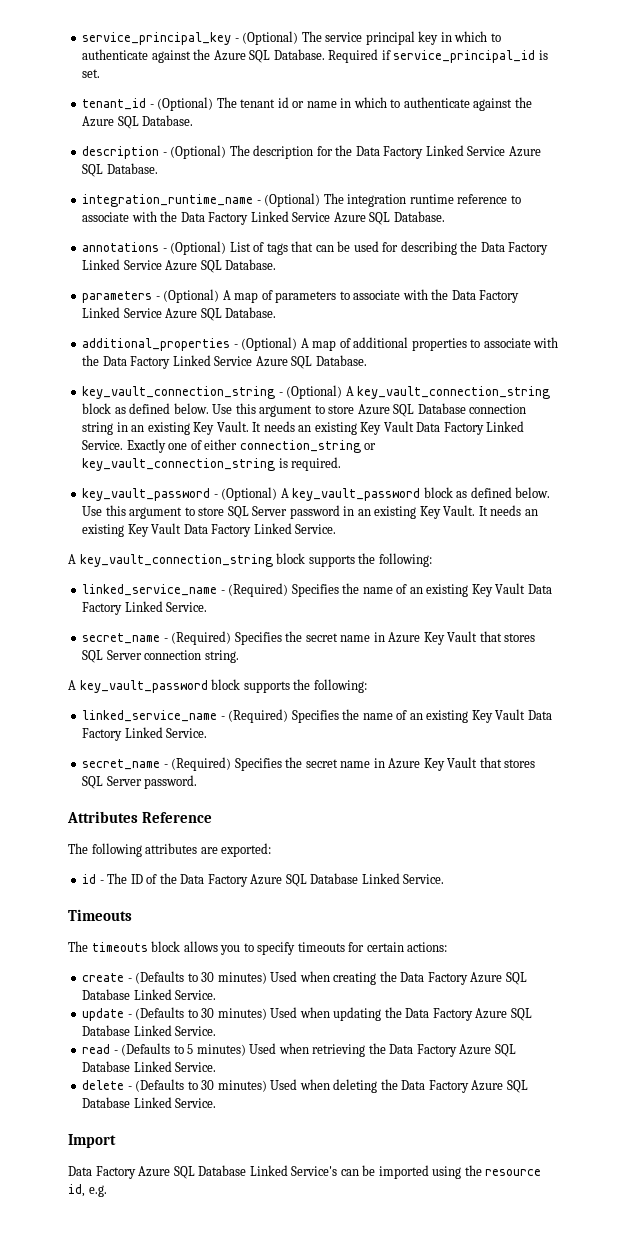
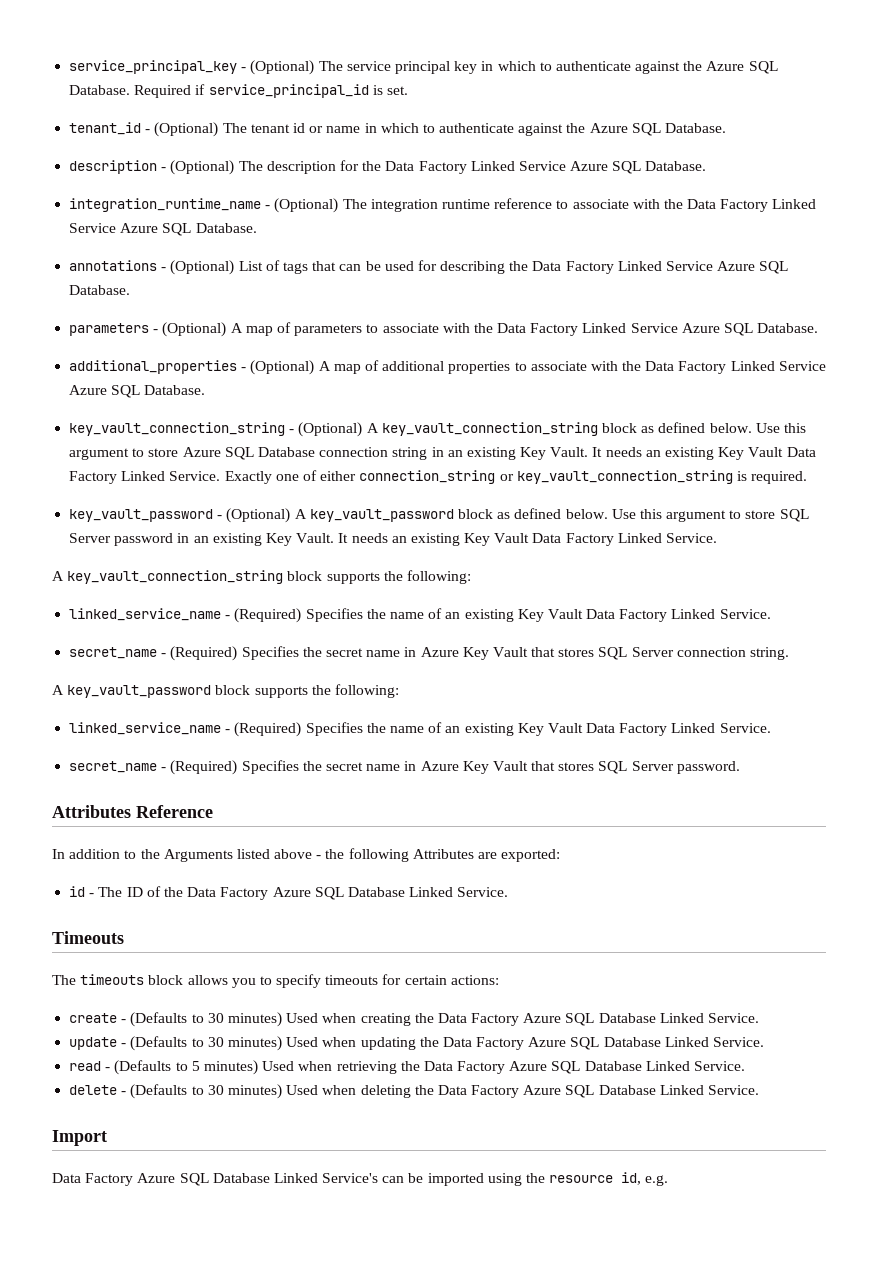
- The following attributes are exported:
+ In addition to the Arguments listed above - the following Attributes are exported:

